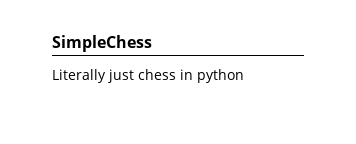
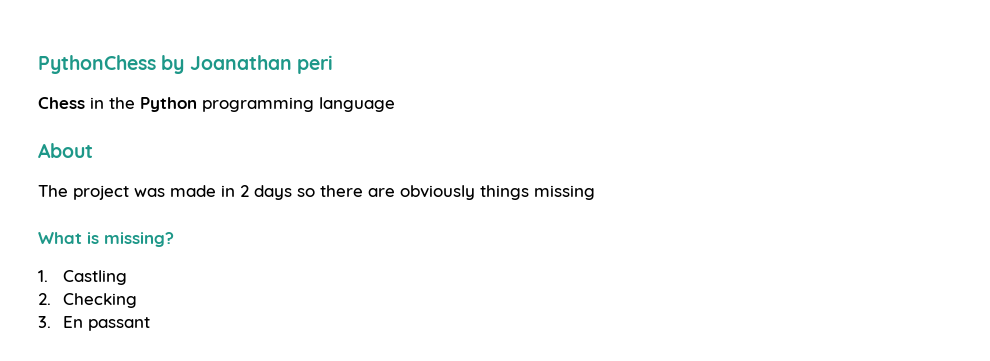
- SimpleChess
- Literally just chess in python
+ PythonChess by Joanathan peri
+ Chess in the Python programming language
+ About
+ The project was made in 2 days so there are obviously things missing
+ What is missing?
+ 1. Castling
+ 2. Checking
+ 3. En passant

